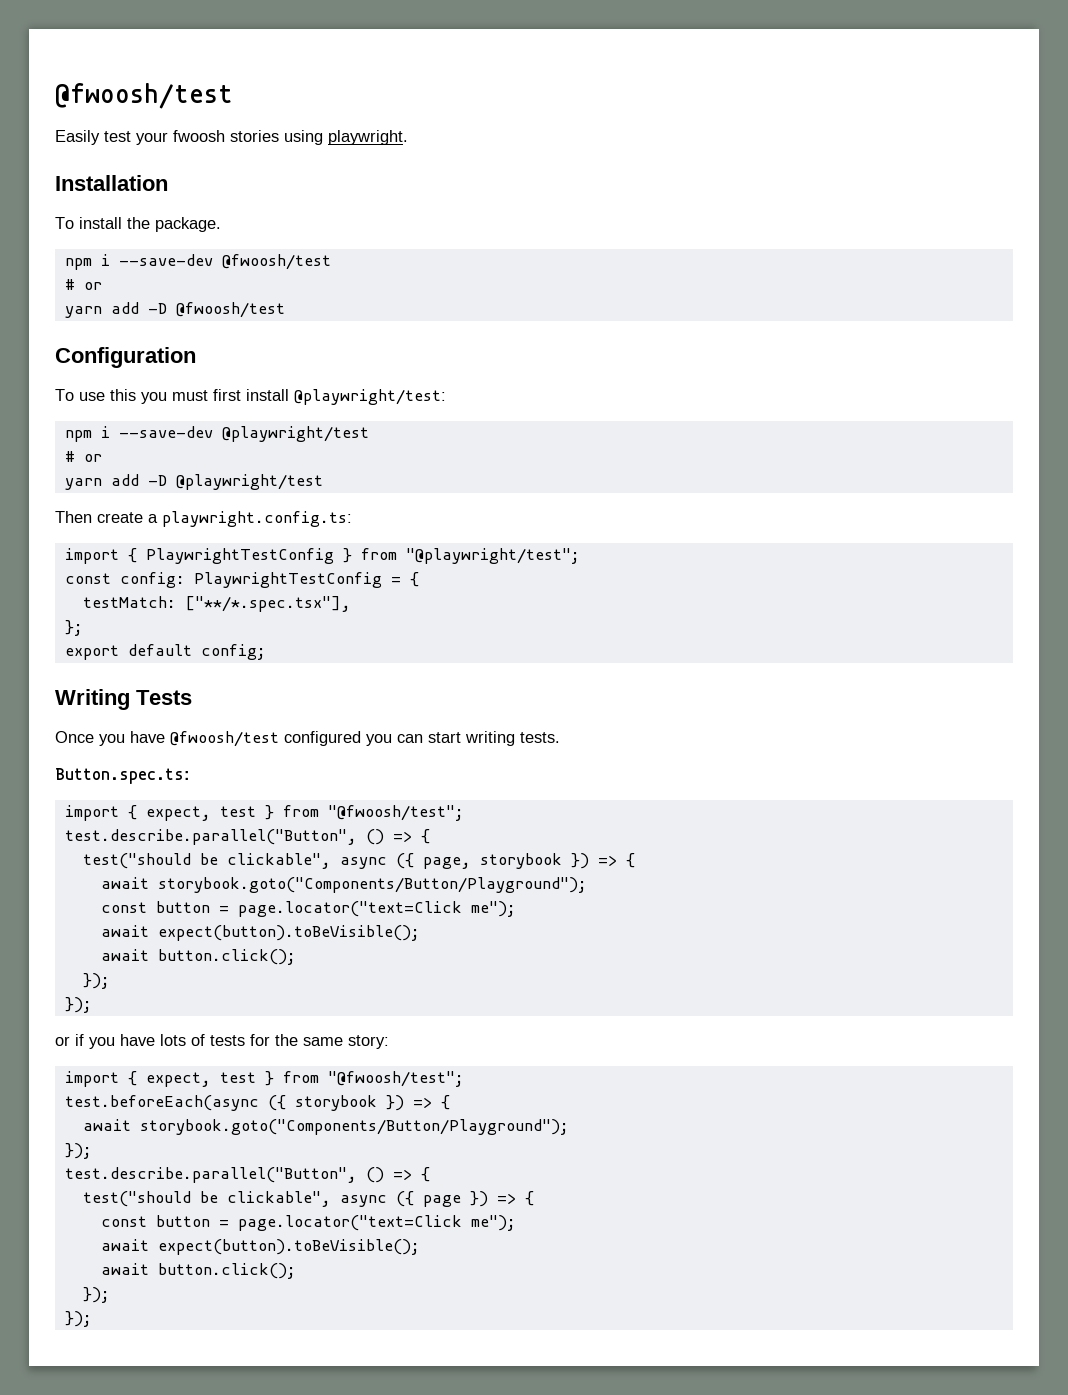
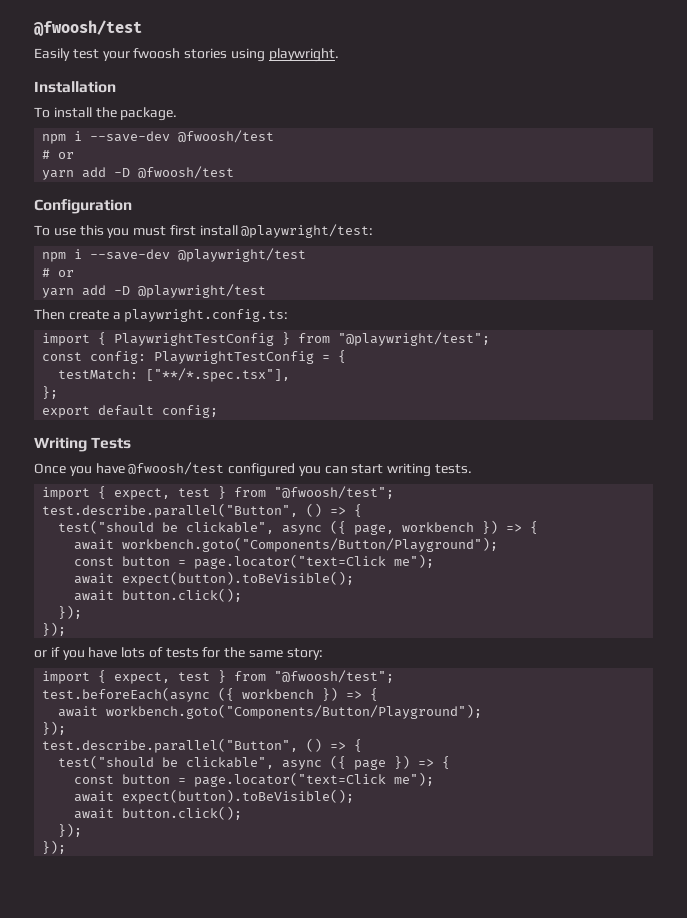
- Button.spec.ts:
- test("should be clickable", async ({ page, storybook }) => {
- await storybook.goto("Components/Button/Playground");
+ test("should be clickable", async ({ page, workbench }) => {
+ await workbench.goto("Components/Button/Playground");
- test.beforeEach(async ({ storybook }) => {
- await storybook.goto("Components/Button/Playground");
+ test.beforeEach(async ({ workbench }) => {
+ await workbench.goto("Components/Button/Playground");

